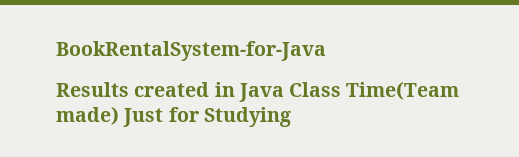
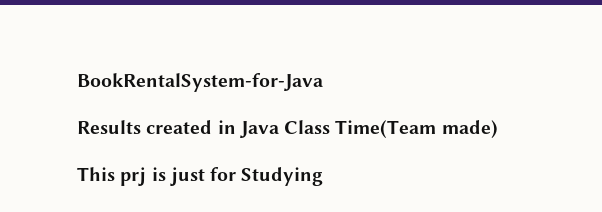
- Results created in Java Class Time(Team made) Just for Studying
+ Results created in Java Class Time(Team made)
+ This prj is just for Studying

